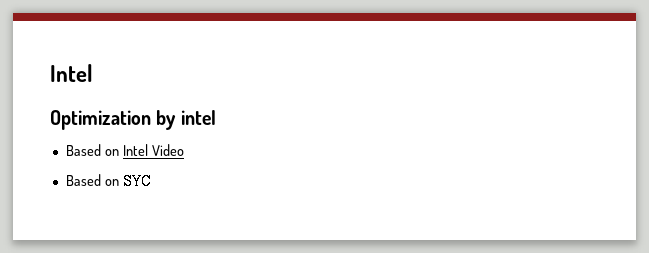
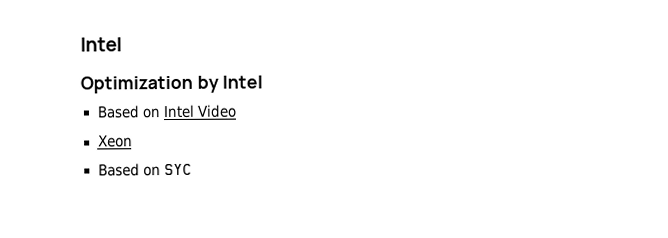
- Optimization by intel
+ Optimization by Intel
+ Xeon

